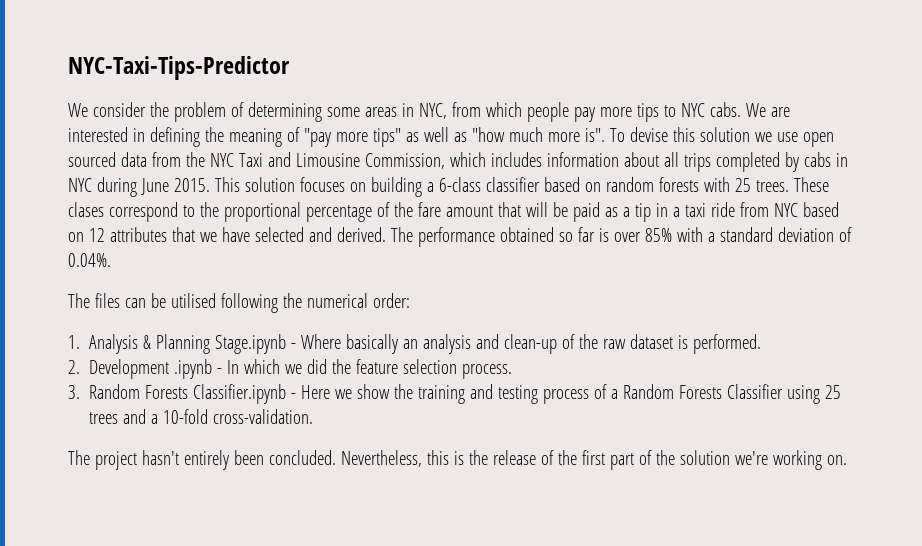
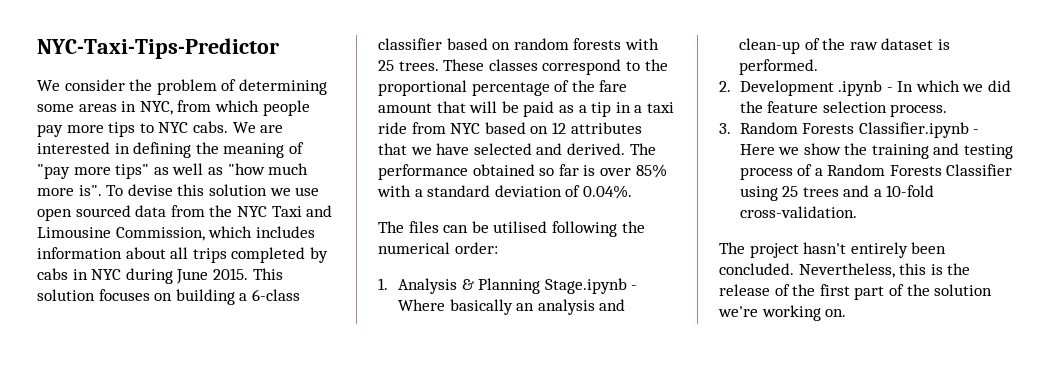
- These clases correspond to the proportional percentage of the fare amount that will be paid as a tip in a taxi ride from NYC based on 12 attributes that we have selected and derived.
+ These classes correspond to the proportional percentage of the fare amount that will be paid as a tip in a taxi ride from NYC based on 12 attributes that we have selected and derived.

